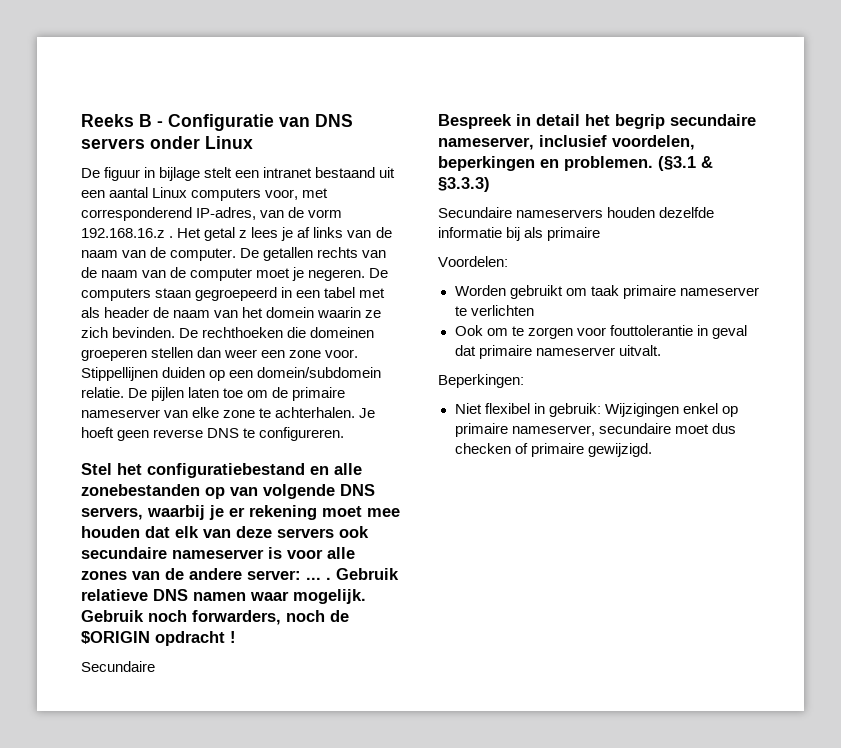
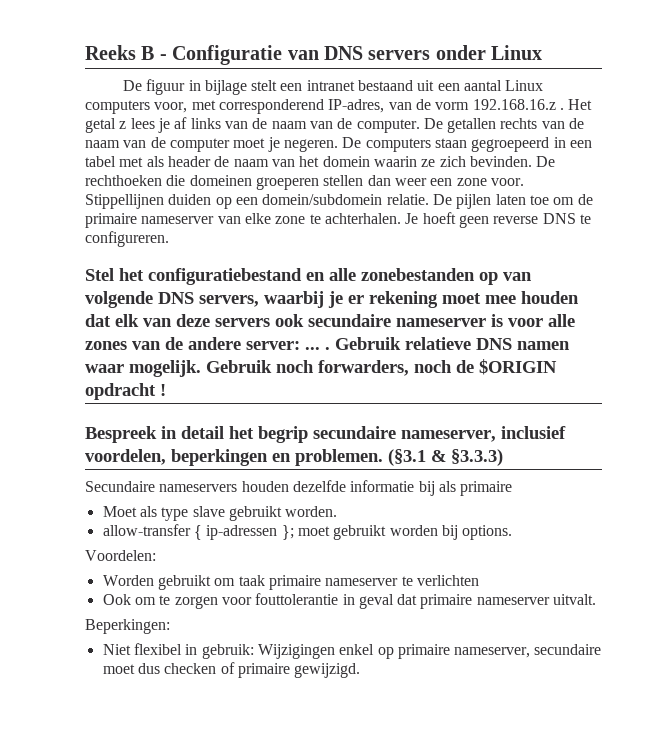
  Gebruik noch forwarders, noch de $ORIGIN opdracht !
- Secundaire
+ Moet als type slave gebruikt worden.
+ allow-transfer { ip-adressen }; moet gebruikt worden bij options.

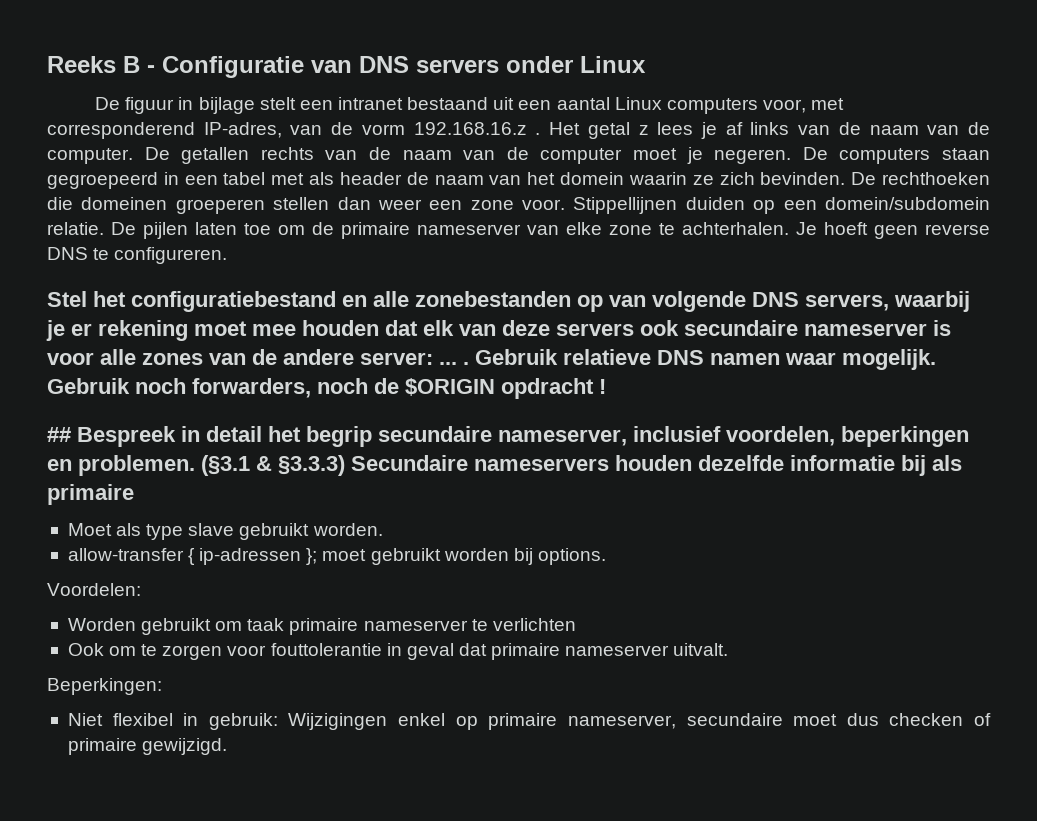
- Bespreek in detail het begrip secundaire nameserver, inclusief voordelen, beperkingen en problemen.
+ ## Bespreek in detail het begrip secundaire nameserver, inclusief voordelen, beperkingen en problemen.
- (§3.1 & §3.3.3)
- Secundaire nameservers houden dezelfde informatie bij als primaire
+ (§3.1 & §3.3.3) Secundaire nameservers houden dezelfde informatie bij als primaire

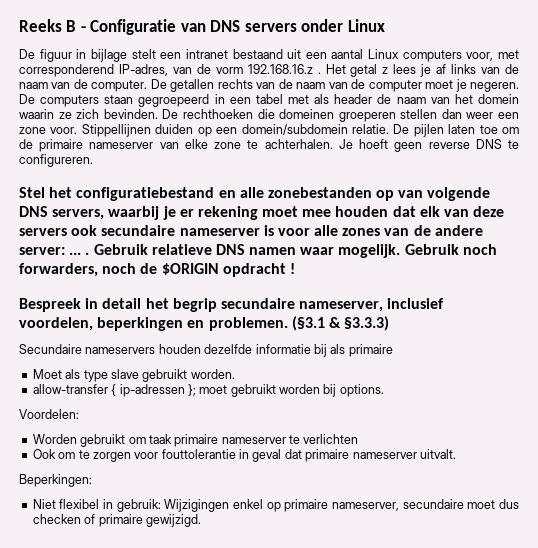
- ## Bespreek in detail het begrip secundaire nameserver, inclusief voordelen, beperkingen en problemen.
+ Bespreek in detail het begrip secundaire nameserver, inclusief voordelen, beperkingen en problemen.
- (§3.1 & §3.3.3) Secundaire nameservers houden dezelfde informatie bij als primaire
+ (§3.1 & §3.3.3)
+ Secundaire nameservers houden dezelfde informatie bij als primaire

